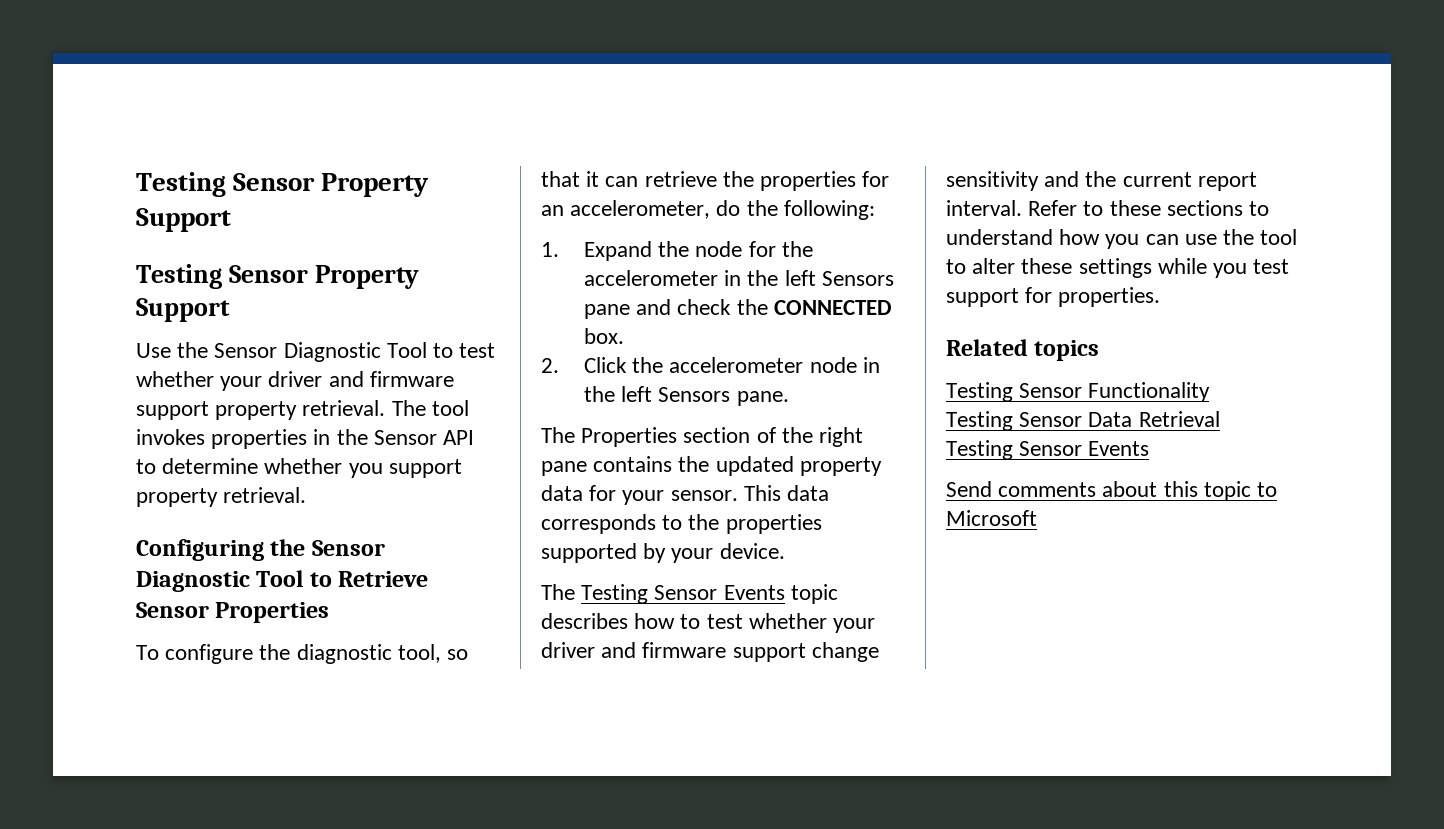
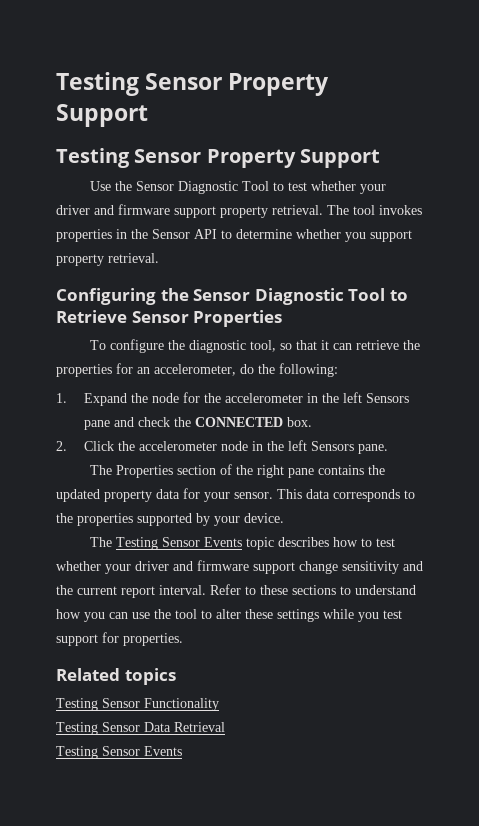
- Send comments about this topic to Microsoft

